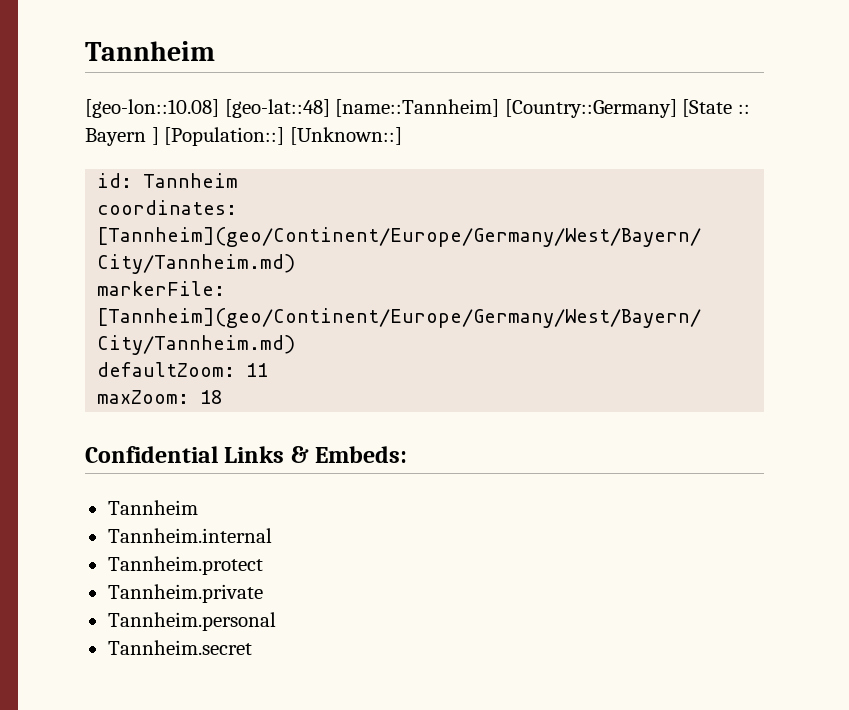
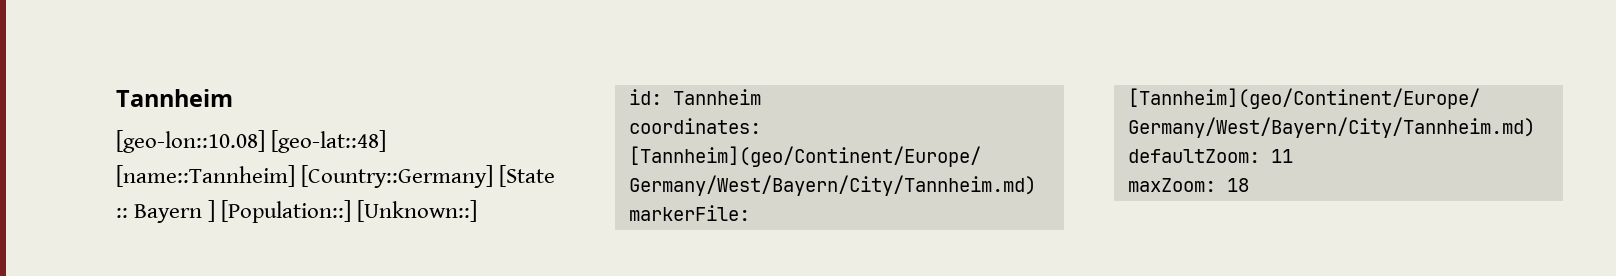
- Confidential Links & Embeds:
- Tannheim
- Tannheim.internal
- Tannheim.protect
- Tannheim.private
- Tannheim.personal
- Tannheim.secret

